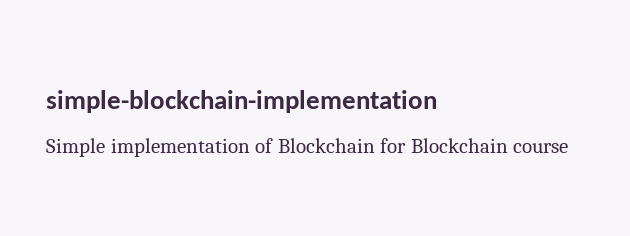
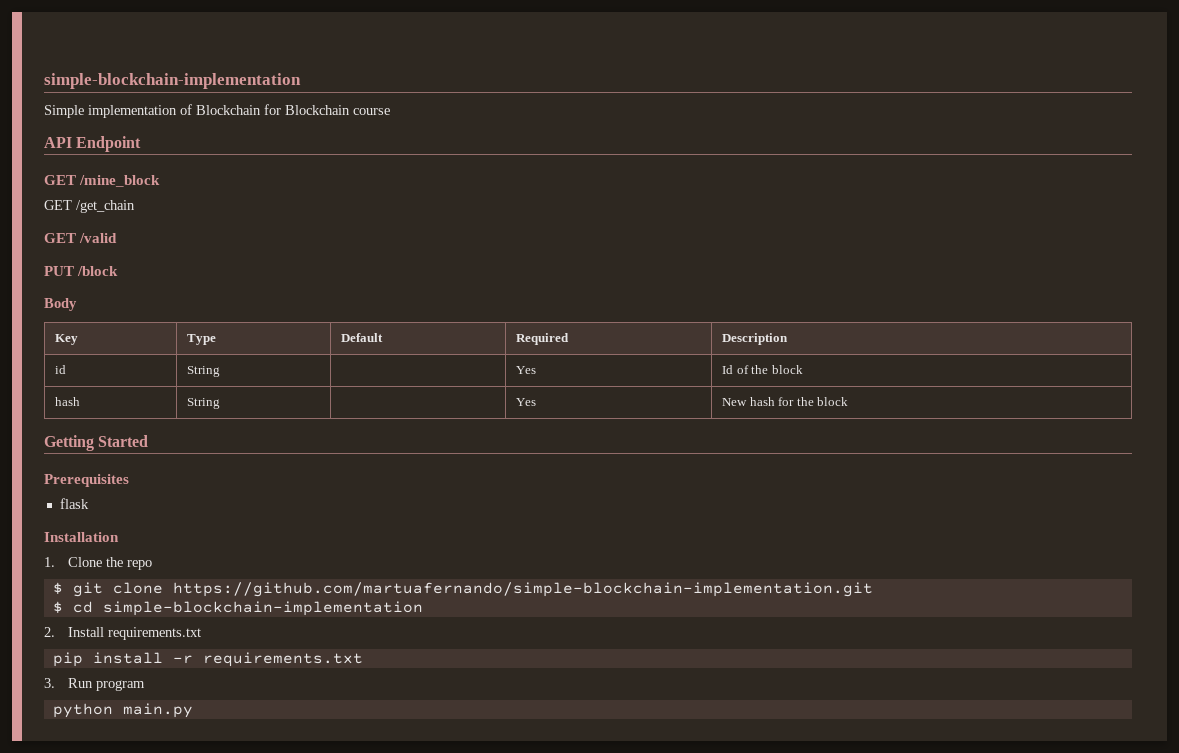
+ API Endpoint
+ GET /mine_block
+ GET /get_chain
+ GET /valid
+ PUT /block
+ Body
+ Key | Type | Default | Required | Description
+ id | String | | Yes | Id of the block
+ hash | String | | Yes | New hash for the block
+ Getting Started
+ Prerequisites
+ flask
+ Installation
+ 1. Clone the repo
+ $ git clone https://github.com/martuafernando/simple-blockchain-implementation.git
+ $ cd simple-blockchain-implementation
+ 2. Install requirements.txt
+ pip install -r requirements.txt
+ 3. Run program
+ python main.py

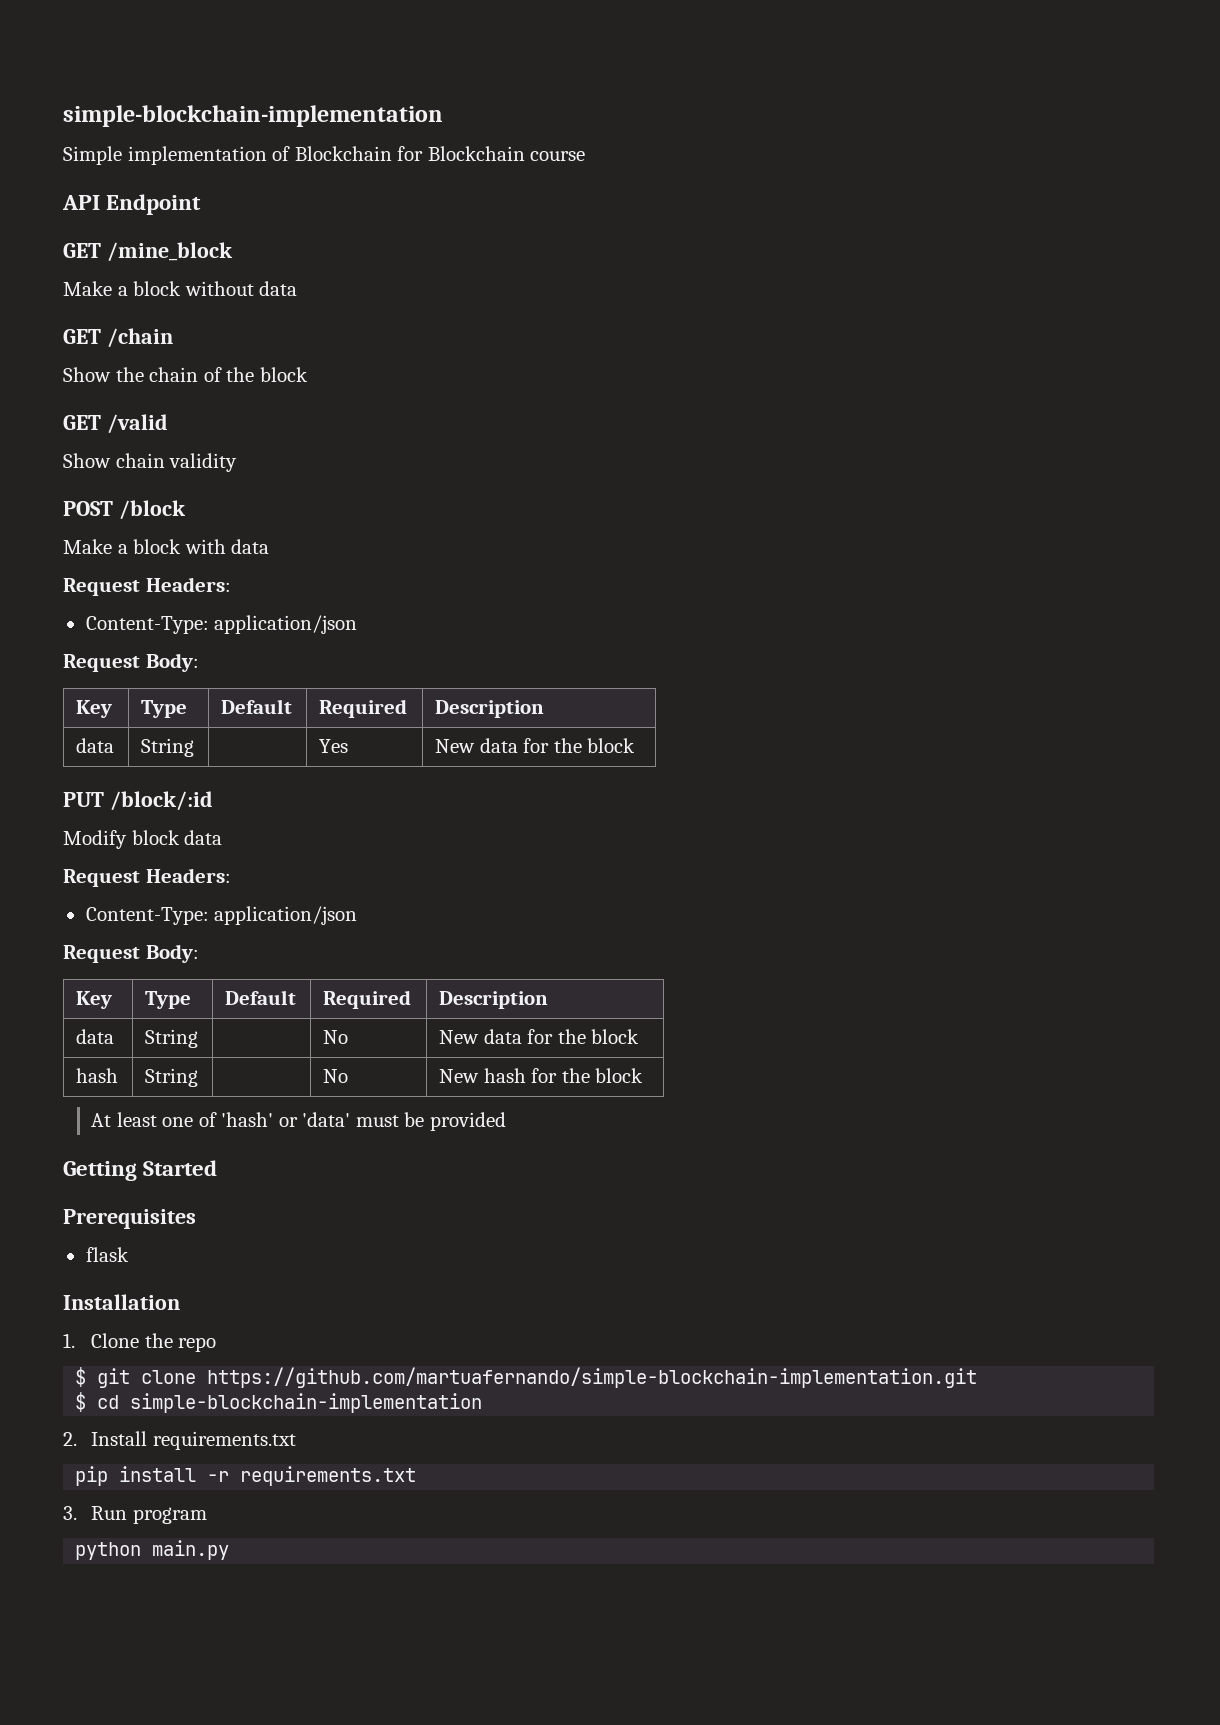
- GET /get_chain
+ Make a block without data
+ GET /chain
+ Show the chain of the block
  GET /valid
- PUT /block
- Body
+ Show chain validity
+ POST /block
+ Make a block with data
+ Request Headers:
+ Content-Type: application/json
+ Request Body:
  Key | Type | Default | Required | Description
- id | String | | Yes | Id of the block
+ data | String | | Yes | New data for the block
+ PUT /block/:id
+ Modify block data
+ Request Headers:
+ Content-Type: application/json
+ Request Body:
+ Key | Type | Default | Required | Description
+ data | String | | No | New data for the block
- hash | String | | Yes | New hash for the block
+ hash | String | | No | New hash for the block
+ At least one of 'hash' or 'data' must be provided

